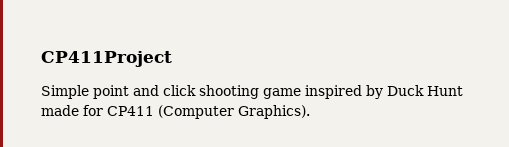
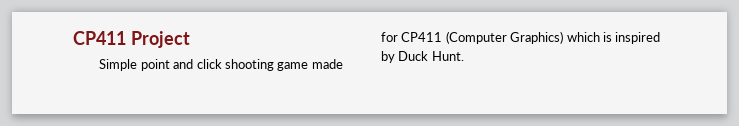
- CP411Project
+ CP411 Project
- Simple point and click shooting game inspired by Duck Hunt made for CP411 (Computer Graphics).
+ Simple point and click shooting game made for CP411 (Computer Graphics) which is inspired by Duck Hunt.

